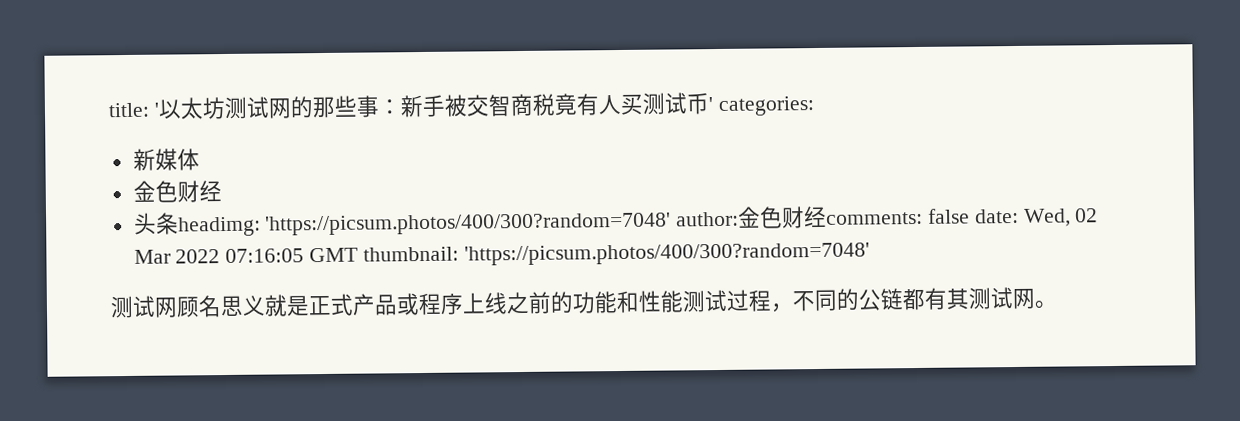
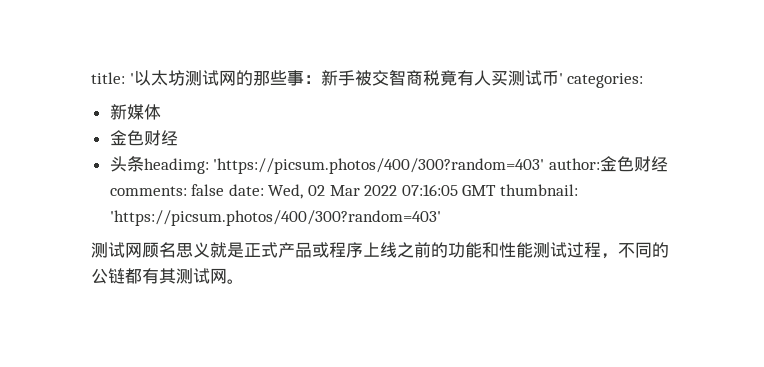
- 头条headimg: 'https://picsum.photos/400/300?random=7048' author:金色财经comments: false date: Wed, 02 Mar 2022 07:16:05 GMT thumbnail: 'https://picsum.photos/400/300?random=7048'
+ 头条headimg: 'https://picsum.photos/400/300?random=403' author:金色财经comments: false date: Wed, 02 Mar 2022 07:16:05 GMT thumbnail: 'https://picsum.photos/400/300?random=403'

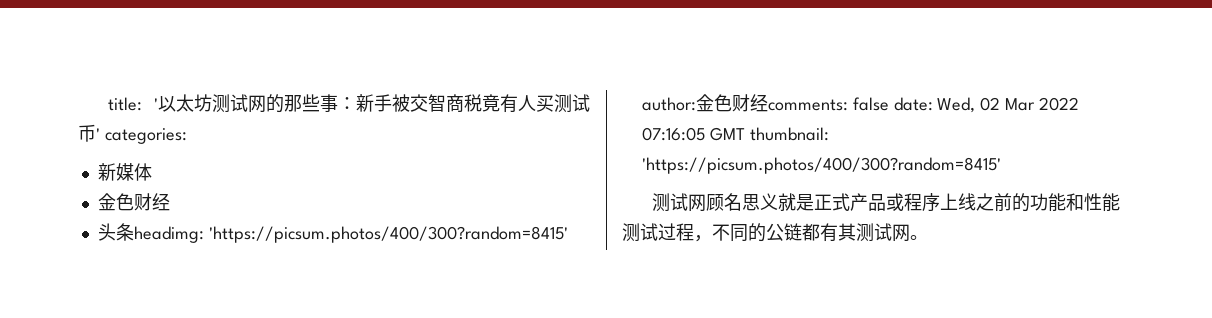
- 头条headimg: 'https://picsum.photos/400/300?random=403' author:金色财经comments: false date: Wed, 02 Mar 2022 07:16:05 GMT thumbnail: 'https://picsum.photos/400/300?random=403'
+ 头条headimg: 'https://picsum.photos/400/300?random=8415' author:金色财经comments: false date: Wed, 02 Mar 2022 07:16:05 GMT thumbnail: 'https://picsum.photos/400/300?random=8415'

